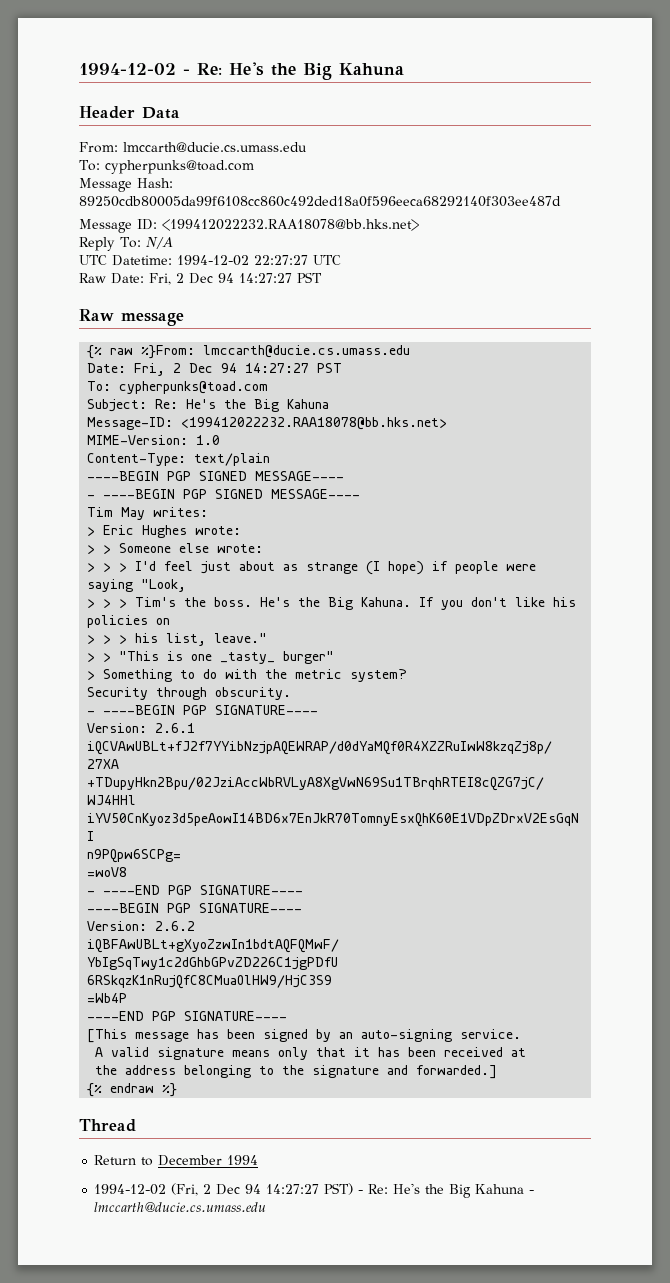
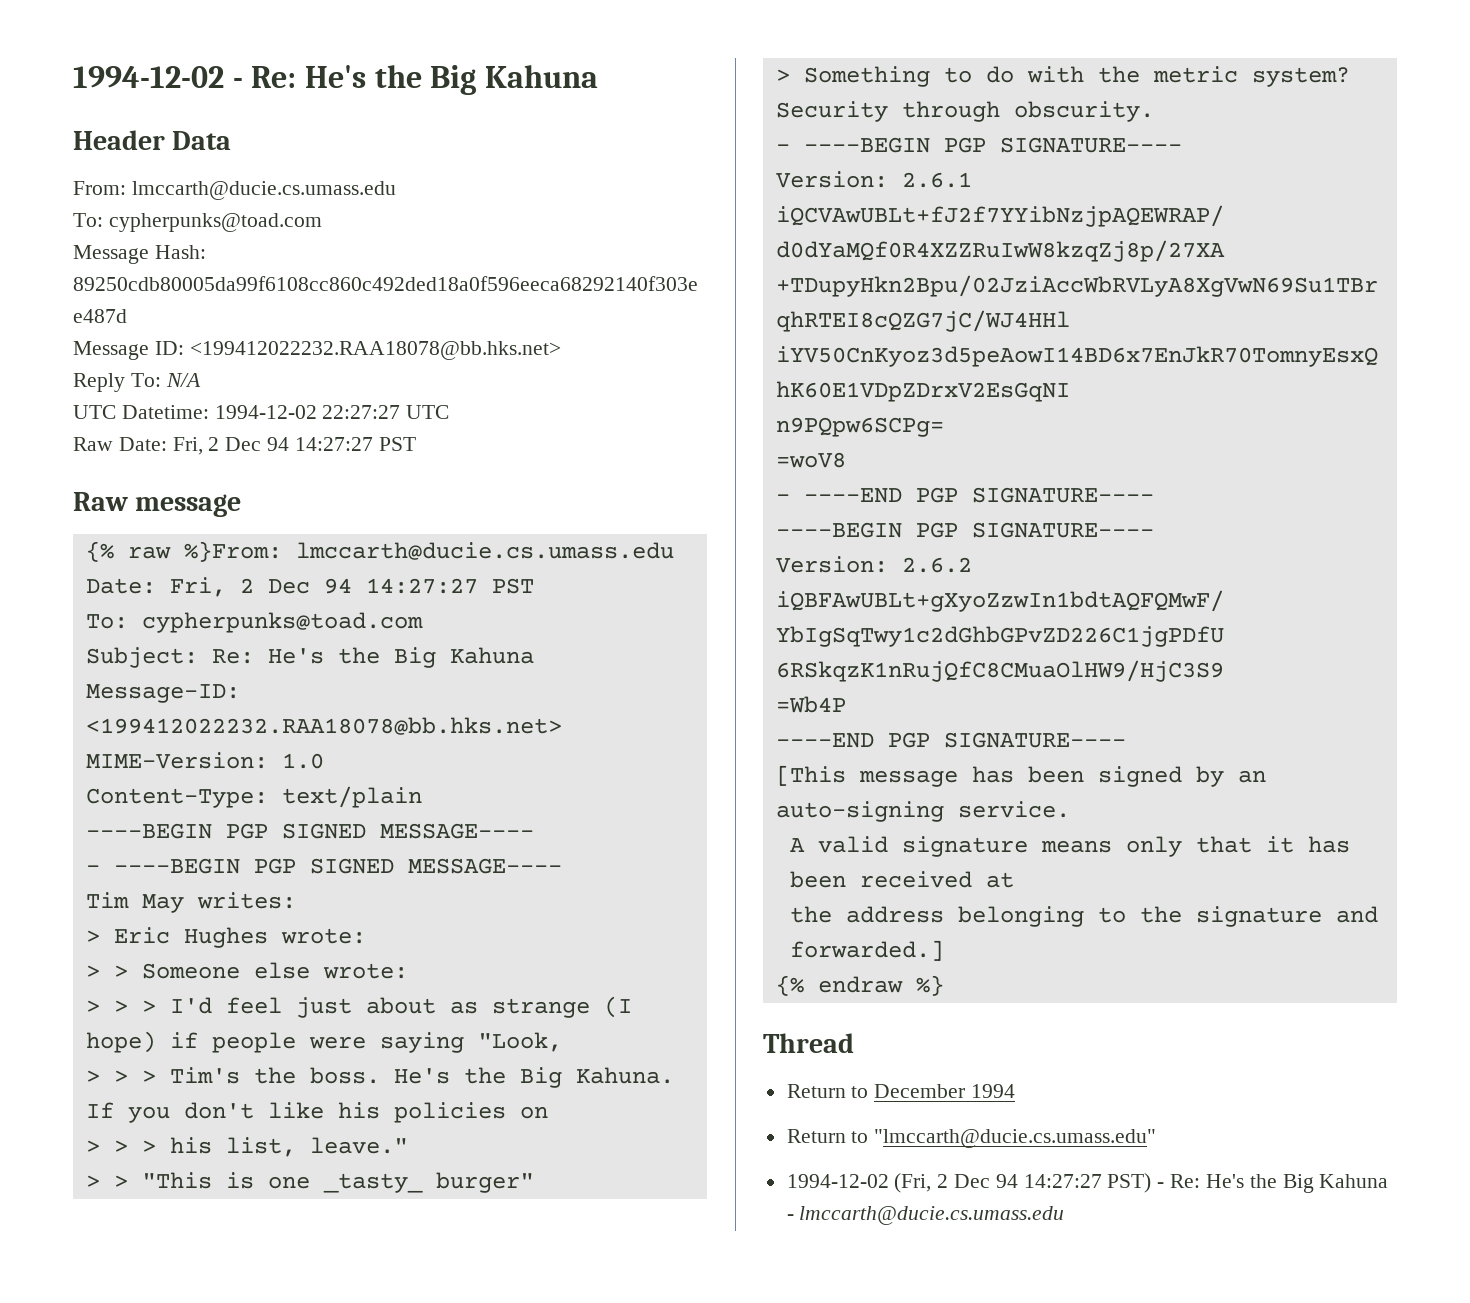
+ Return to "lmccarth@ducie.cs.umass.edu"

